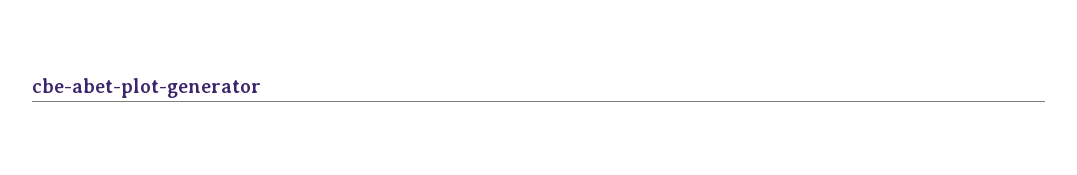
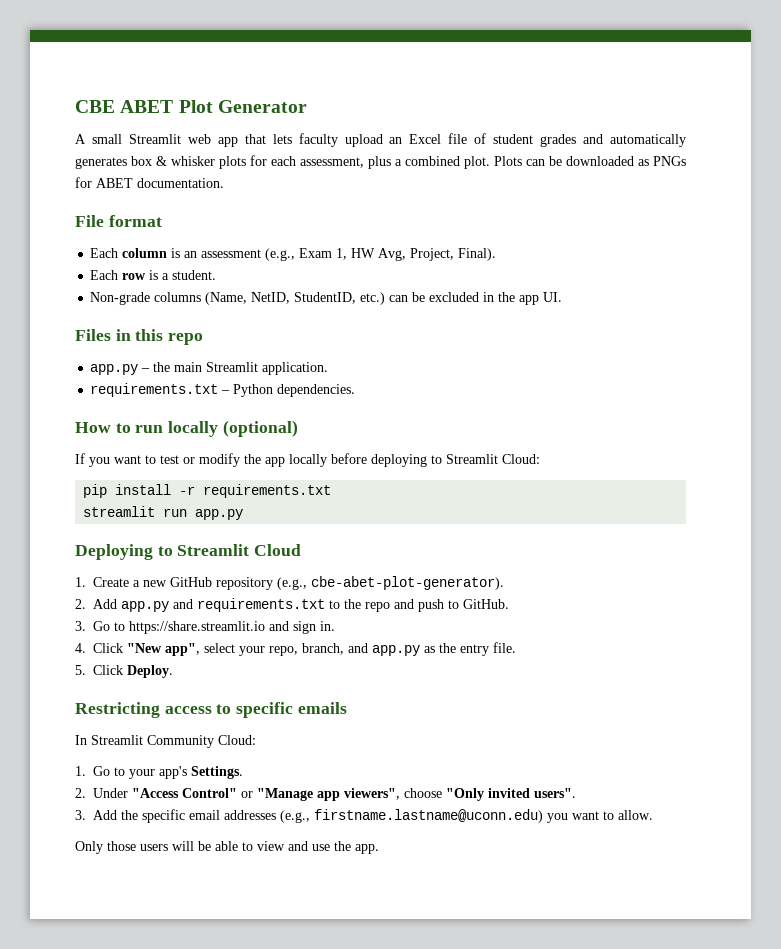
- cbe-abet-plot-generator
+ CBE ABET Plot Generator
+ A small Streamlit web app that lets faculty upload an Excel file of student grades and automatically generates box & whisker plots for each assessment, plus a combined plot. Plots can be downloaded as PNGs for ABET documentation.
+ File format
+ Each column is an assessment (e.g., Exam 1, HW Avg, Project, Final).
+ Each row is a student.
+ Non-grade columns (Name, NetID, StudentID, etc.) can be excluded in the app UI.
+ Files in this repo
+ app.py – the main Streamlit application.
+ requirements.txt – Python dependencies.
+ How to run locally (optional)
+ If you want to test or modify the app locally before deploying to Streamlit Cloud:
+ pip install -r requirements.txt
+ streamlit run app.py
+ Deploying to Streamlit Cloud
+ 1. Create a new GitHub repository (e.g., cbe-abet-plot-generator).
+ 2. Add app.py and requirements.txt to the repo and push to GitHub.
+ 3. Go to https://share.streamlit.io and sign in.
+ 4. Click "New app", select your repo, branch, and app.py as the entry file.
+ 5. Click Deploy.
+ Restricting access to specific emails
+ In Streamlit Community Cloud:
+ 1. Go to your app's Settings.
+ 2. Under "Access Control" or "Manage app viewers", choose "Only invited users".
+ 3. Add the specific email addresses (e.g., firstname.lastname@uconn.edu) you want to allow.
+ Only those users will be able to view and use the app.

